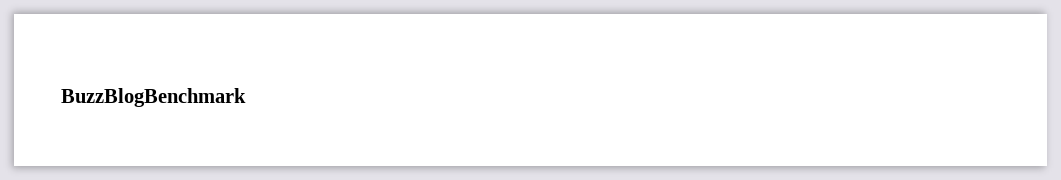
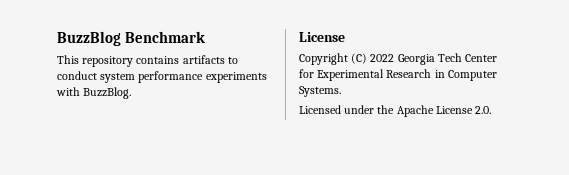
- BuzzBlogBenchmark
+ BuzzBlog Benchmark
+ This repository contains artifacts to conduct system performance experiments with BuzzBlog.
+ License
+ Copyright (C) 2022 Georgia Tech Center for Experimental Research in Computer Systems.
+ Licensed under the Apache License 2.0.

